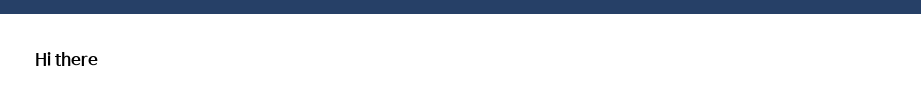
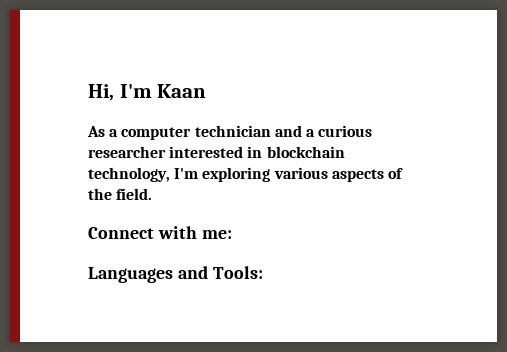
- Hi there
+ Hi, I'm Kaan
+ As a computer technician and a curious researcher interested in blockchain technology, I'm exploring various aspects of the field.
+ Connect with me:
+ Languages and Tools:

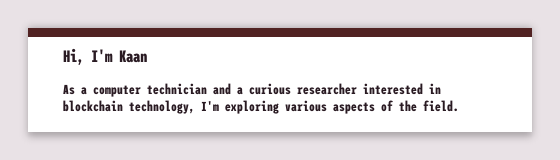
- Connect with me:
- Languages and Tools:

